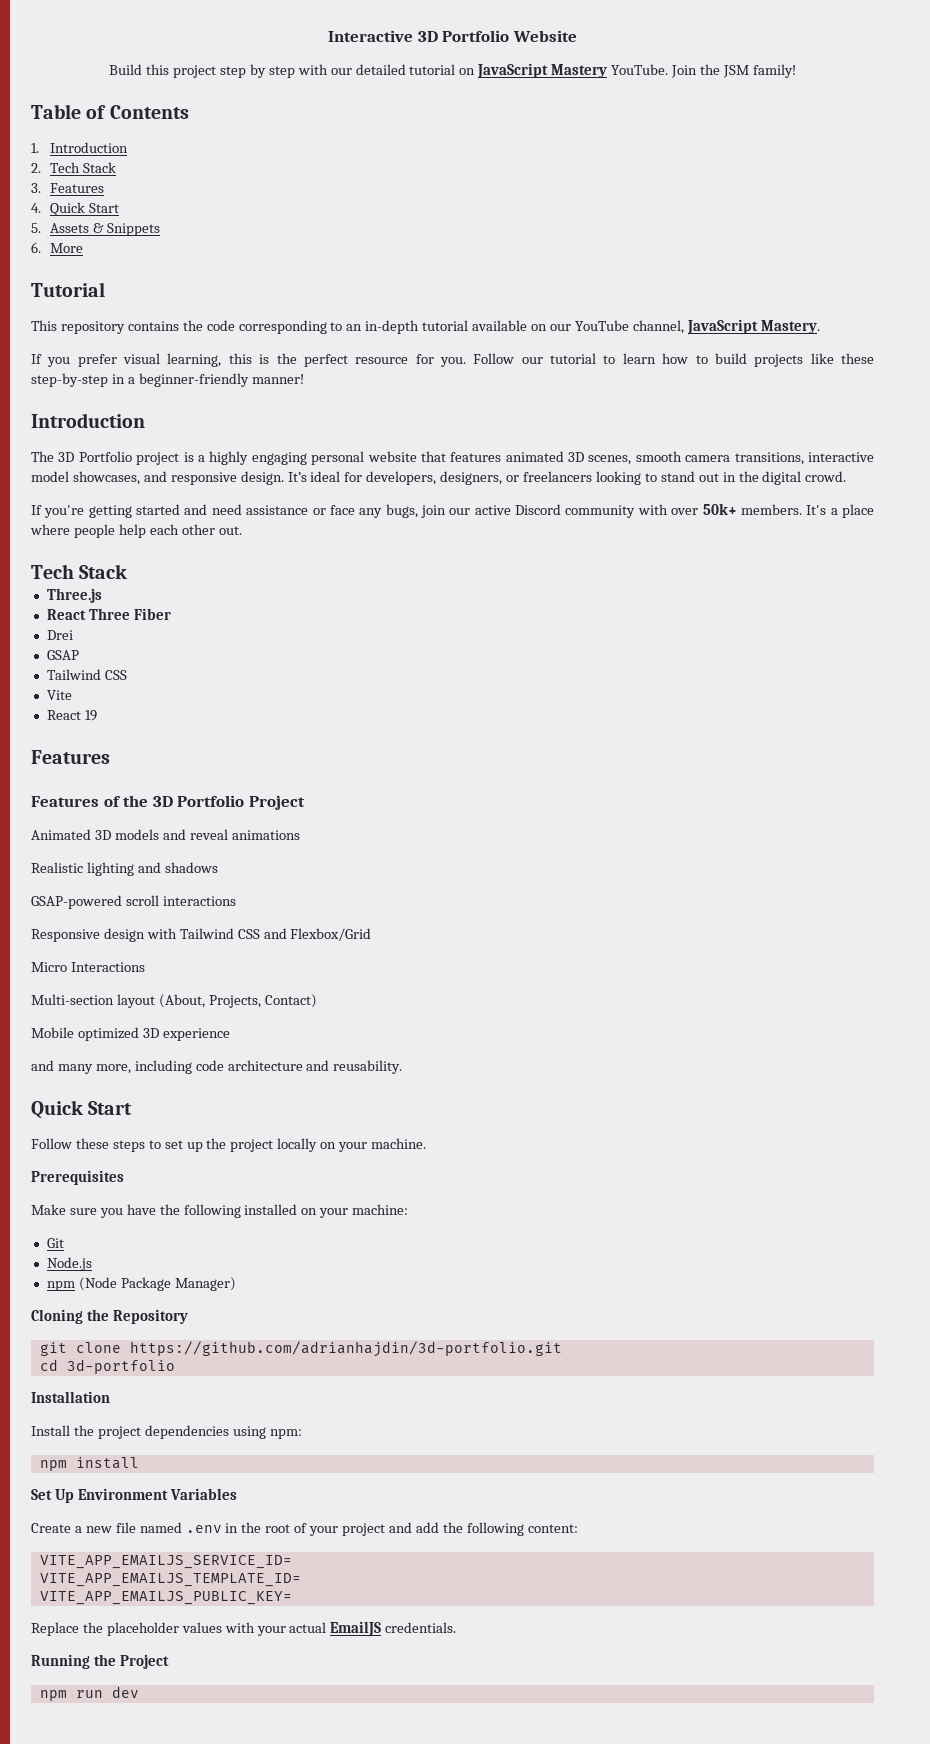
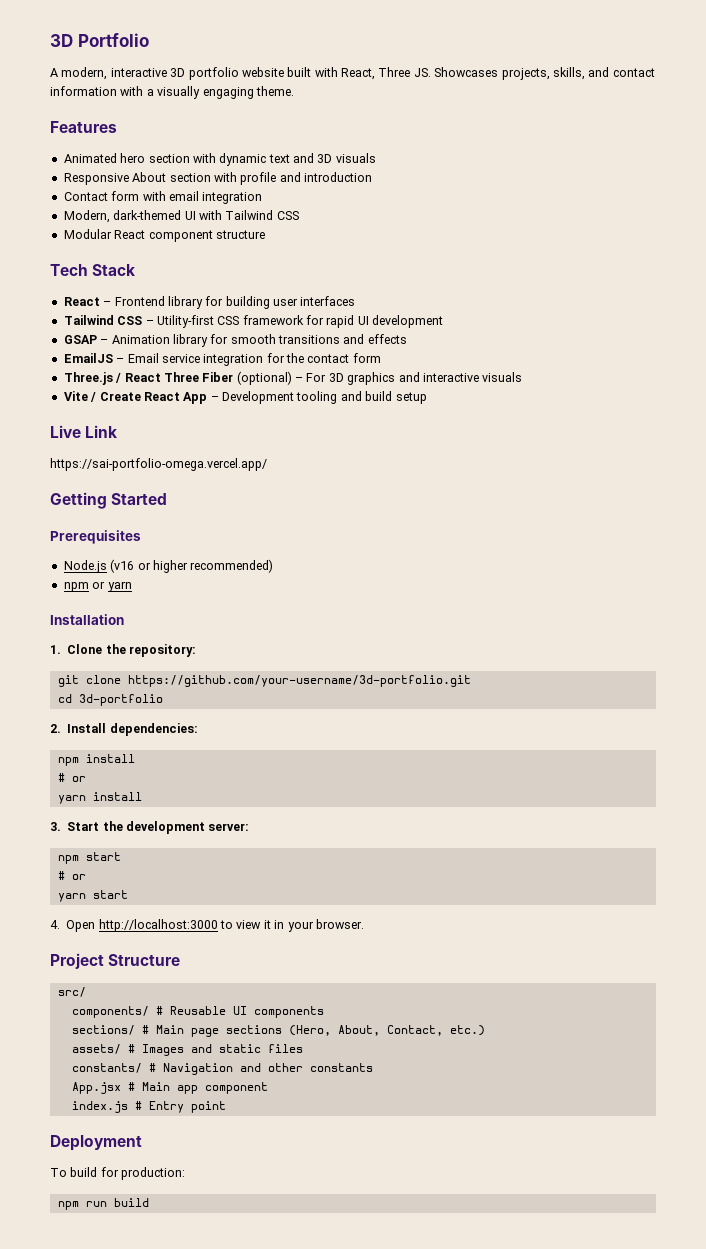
- Interactive 3D Portfolio Website
- Build this project step by step with our detailed tutorial on JavaScript Mastery YouTube. Join the JSM family!
- Table of Contents
- 1. Introduction
- 2. Tech Stack
- 3. Features
- 4. Quick Start
- 5. Assets & Snippets
- 6. More
- Tutorial
- This repository contains the code corresponding to an in-depth tutorial available on our YouTube channel, JavaScript Mastery.
- If you prefer visual learning, this is the perfect resource for you. Follow our tutorial to learn how to build projects like these step-by-step in a beginner-friendly manner!
- Introduction
- The 3D Portfolio project is a highly engaging personal website that features animated 3D scenes, smooth camera transitions, interactive model showcases, and responsive design. It’s ideal for developers, designers, or freelancers looking to stand out in the digital crowd.
- If you're getting started and need assistance or face any bugs, join our active Discord community with over 50k+ members. It's a place where people help each other out.
+ 3D Portfolio
+ A modern, interactive 3D portfolio website built with React, Three JS. Showcases projects, skills, and contact information with a visually engaging theme.
+ Features
+ Animated hero section with dynamic text and 3D visuals
+ Responsive About section with profile and introduction
+ Contact form with email integration
+ Modern, dark-themed UI with Tailwind CSS
+ Modular React component structure
  Tech Stack
+ React – Frontend library for building user interfaces
+ Tailwind CSS – Utility-first CSS framework for rapid UI development
+ GSAP – Animation library for smooth transitions and effects
+ EmailJS – Email service integration for the contact form
- Three.js
- React Three Fiber
- Drei
- GSAP
- Tailwind CSS
- Vite
- React 19
- Features
- Features of the 3D Portfolio Project
- Animated 3D models and reveal animations
- Realistic lighting and shadows
- GSAP-powered scroll interactions
- Responsive design with Tailwind CSS and Flexbox/Grid
- Micro Interactions
- Multi-section layout (About, Projects, Contact)
- Mobile optimized 3D experience
- and many more, including code architecture and reusability.
- Quick Start
- Follow these steps to set up the project locally on your machine.
+ Three.js / React Three Fiber (optional) – For 3D graphics and interactive visuals
+ Vite / Create React App – Development tooling and build setup
+ Live Link
+ https://sai-portfolio-omega.vercel.app/
+ Getting Started
  Prerequisites
- Make sure you have the following installed on your machine:
- Git
- Node.js
- npm (Node Package Manager)
- Cloning the Repository
+ Node.js (v16 or higher recommended)
+ npm or yarn
+ Installation
+ 1. Clone the repository:
- git clone https://github.com/adrianhajdin/3d-portfolio.git
+ git clone https://github.com/your-username/3d-portfolio.git
- Installation
- Install the project dependencies using npm:
+ 2. Install dependencies:
  npm install
- Set Up Environment Variables
- Create a new file named .env in the root of your project and add the following content:
- VITE_APP_EMAILJS_SERVICE_ID=
- VITE_APP_EMAILJS_TEMPLATE_ID=
- VITE_APP_EMAILJS_PUBLIC_KEY=
- Replace the placeholder values with your actual EmailJS credentials.
- Running the Project
+ # or
+ yarn install
+ 3. Start the development server:
+ npm start
+ # or
+ yarn start
+ 4. Open http://localhost:3000 to view it in your browser.
+ Project Structure
+ src/
+ components/ # Reusable UI components
+ sections/ # Main page sections (Hero, About, Contact, etc.)
+ assets/ # Images and static files
+ constants/ # Navigation and other constants
+ App.jsx # Main app component
+ index.js # Entry point
+ Deployment
+ To build for production:
- npm run dev
+ npm run build

